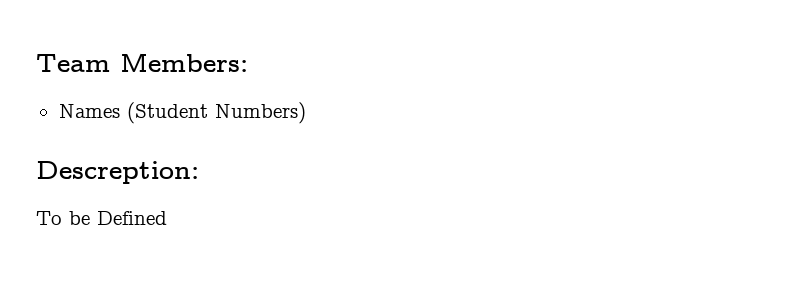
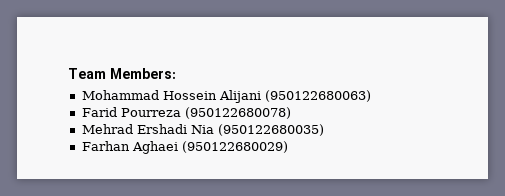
- Names (Student Numbers)
- Descreption:
- To be Defined
+ Mohammad Hossein Alijani (950122680063)
+ Farid Pourreza (950122680078)
+ Mehrad Ershadi Nia (950122680035)
+ Farhan Aghaei (950122680029)

